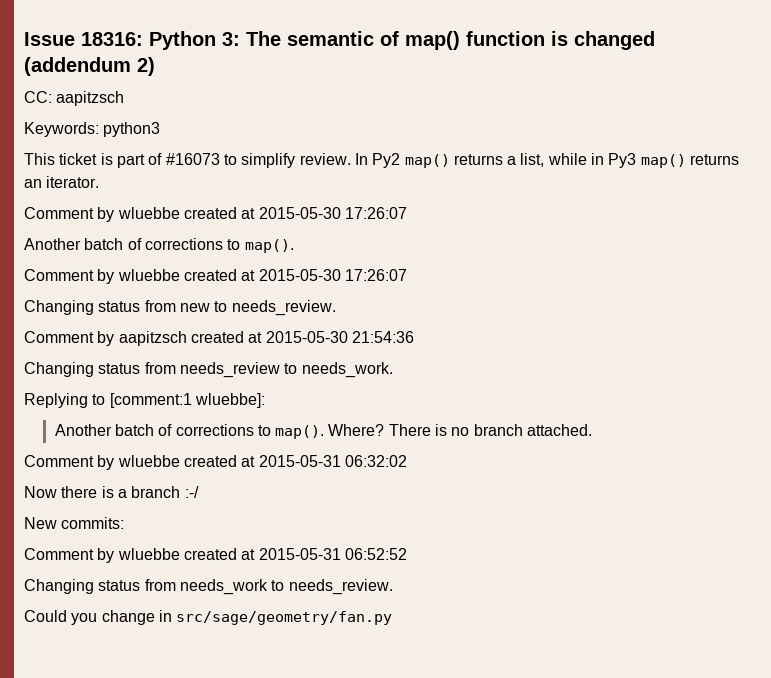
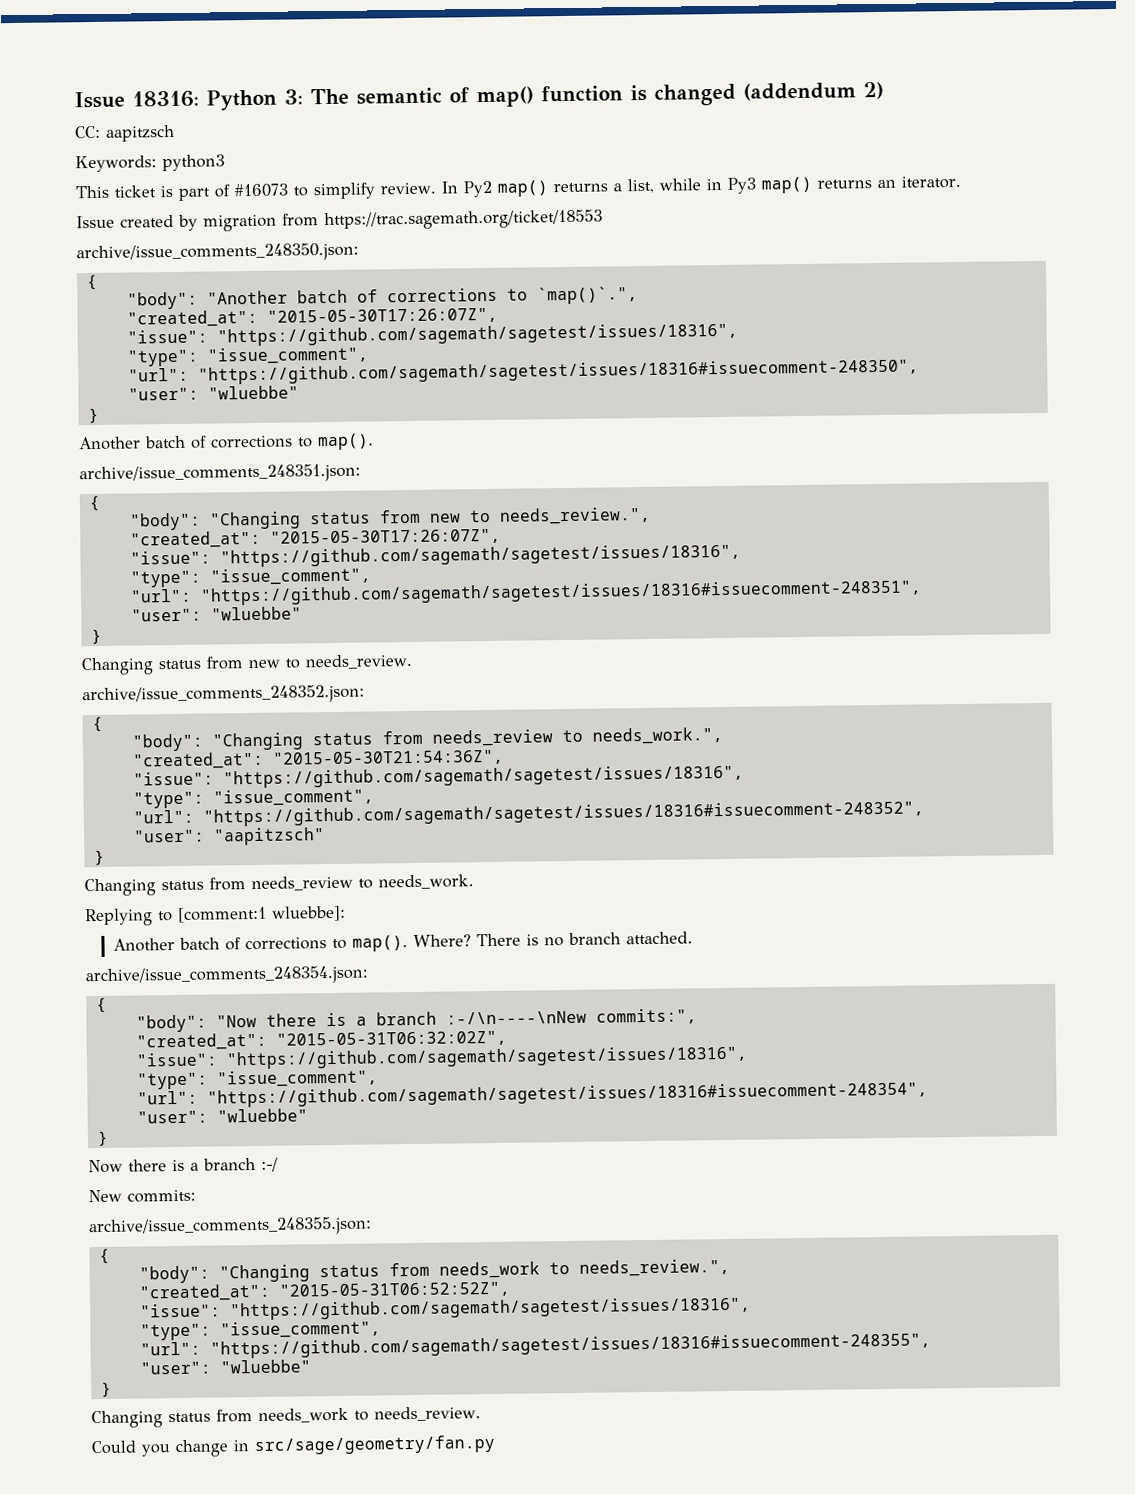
  In Py2 map() returns a list, while in Py3 map() returns an iterator.
- Comment by wluebbe created at 2015-05-30 17:26:07
+ Issue created by migration from https://trac.sagemath.org/ticket/18553
+ archive/issue_comments_248350.json:
+ {
+ "body": "Another batch of corrections to `map()`.",
+ "created_at": "2015-05-30T17:26:07Z",
+ "issue": "https://github.com/sagemath/sagetest/issues/18316",
+ "type": "issue_comment",
+ "url": "https://github.com/sagemath/sagetest/issues/18316#issuecomment-248350",
+ "user": "wluebbe"
+ }
  Another batch of corrections to map().
- Comment by wluebbe created at 2015-05-30 17:26:07
+ archive/issue_comments_248351.json:
+ {
+ "body": "Changing status from new to needs_review.",
+ "created_at": "2015-05-30T17:26:07Z",
+ "issue": "https://github.com/sagemath/sagetest/issues/18316",
+ "type": "issue_comment",
+ "url": "https://github.com/sagemath/sagetest/issues/18316#issuecomment-248351",
+ "user": "wluebbe"
+ }
- Comment by aapitzsch created at 2015-05-30 21:54:36
+ archive/issue_comments_248352.json:
+ {
+ "body": "Changing status from needs_review to needs_work.",
+ "created_at": "2015-05-30T21:54:36Z",
+ "issue": "https://github.com/sagemath/sagetest/issues/18316",
+ "type": "issue_comment",
+ "url": "https://github.com/sagemath/sagetest/issues/18316#issuecomment-248352",
+ "user": "aapitzsch"
+ }
- Comment by wluebbe created at 2015-05-31 06:32:02
+ archive/issue_comments_248354.json:
+ {
+ "body": "Now there is a branch :-/\n----\nNew commits:",
+ "created_at": "2015-05-31T06:32:02Z",
+ "issue": "https://github.com/sagemath/sagetest/issues/18316",
+ "type": "issue_comment",
+ "url": "https://github.com/sagemath/sagetest/issues/18316#issuecomment-248354",
+ "user": "wluebbe"
+ }
- Comment by wluebbe created at 2015-05-31 06:52:52
+ archive/issue_comments_248355.json:
+ {
+ "body": "Changing status from needs_work to needs_review.",
+ "created_at": "2015-05-31T06:52:52Z",
+ "issue": "https://github.com/sagemath/sagetest/issues/18316",
+ "type": "issue_comment",
+ "url": "https://github.com/sagemath/sagetest/issues/18316#issuecomment-248355",
+ "user": "wluebbe"
+ }

